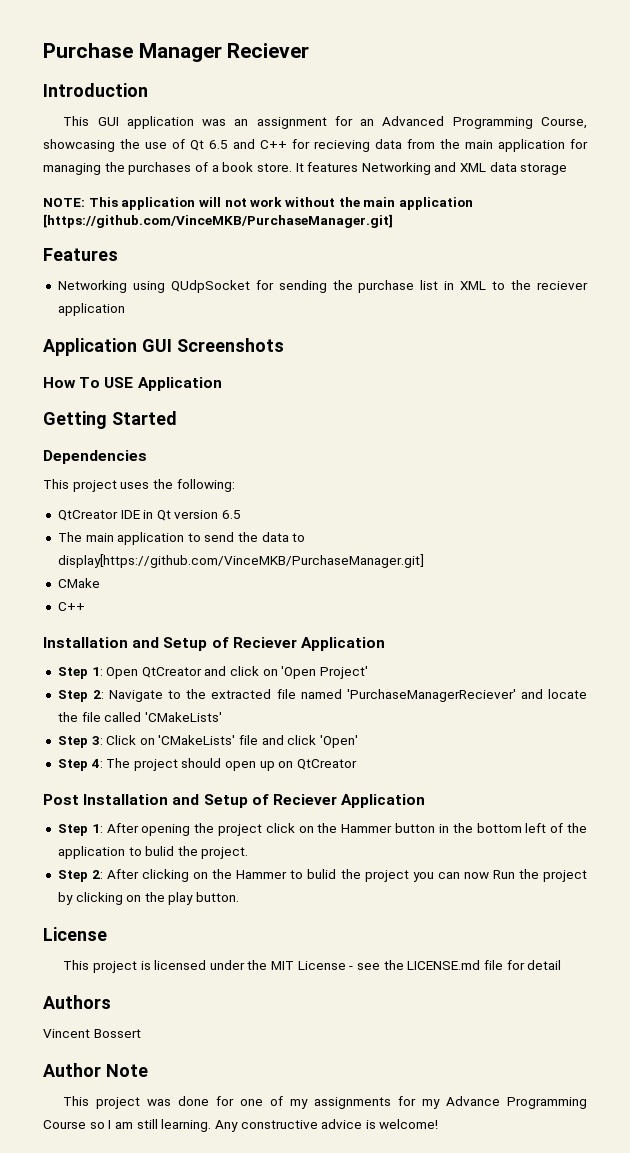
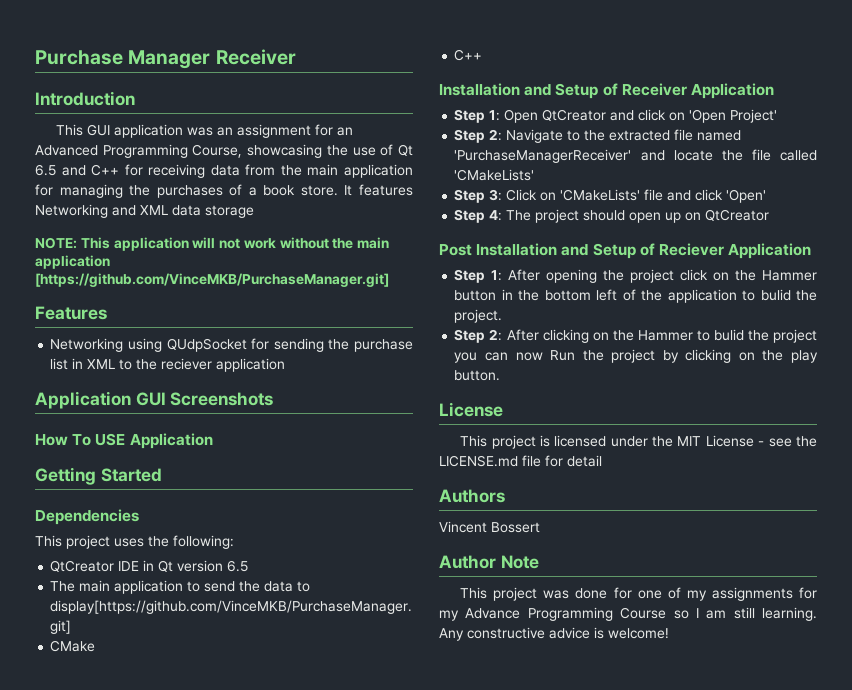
- Purchase Manager Reciever
+ Purchase Manager Receiver
- This GUI application was an assignment for an Advanced Programming Course, showcasing the use of Qt 6.5 and C++ for recieving data from the main application for managing the purchases of a book store.
+ This GUI application was an assignment for an Advanced Programming Course, showcasing the use of Qt 6.5 and C++ for receiving data from the main application for managing the purchases of a book store.
  CMake
  C++
- Installation and Setup of Reciever Application
+ Installation and Setup of Receiver Application
- Step 2: Navigate to the extracted file named 'PurchaseManagerReciever' and locate the file called 'CMakeLists'
+ Step 2: Navigate to the extracted file named 'PurchaseManagerReceiver' and locate the file called 'CMakeLists'

